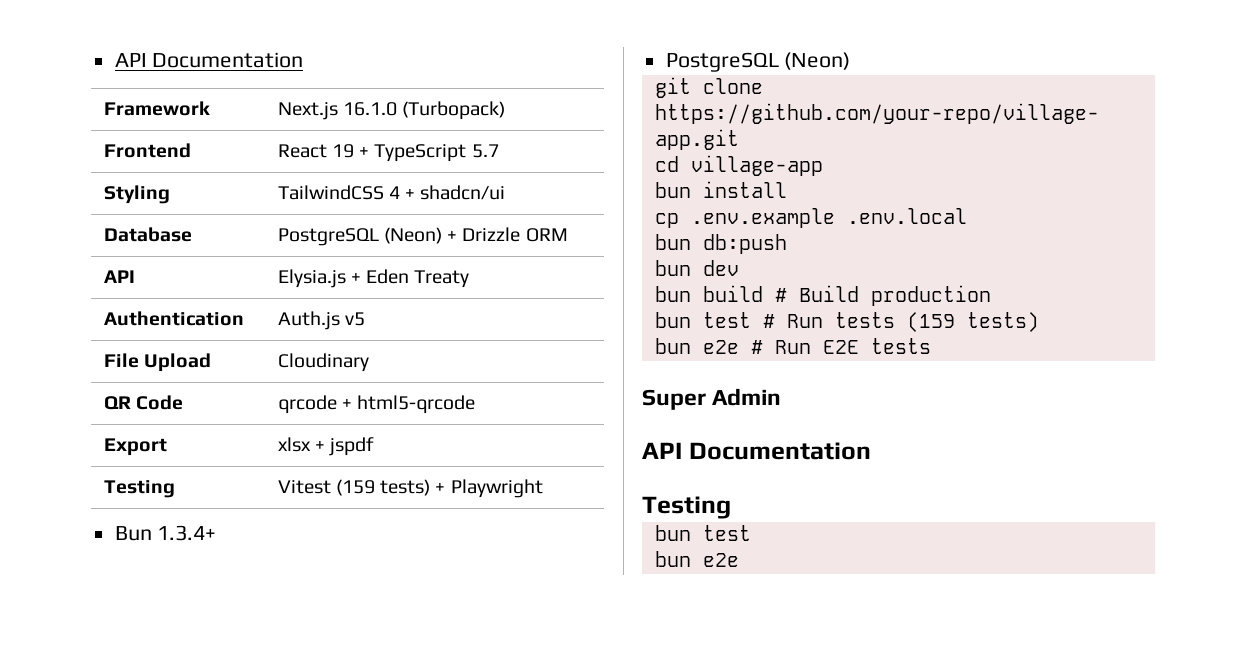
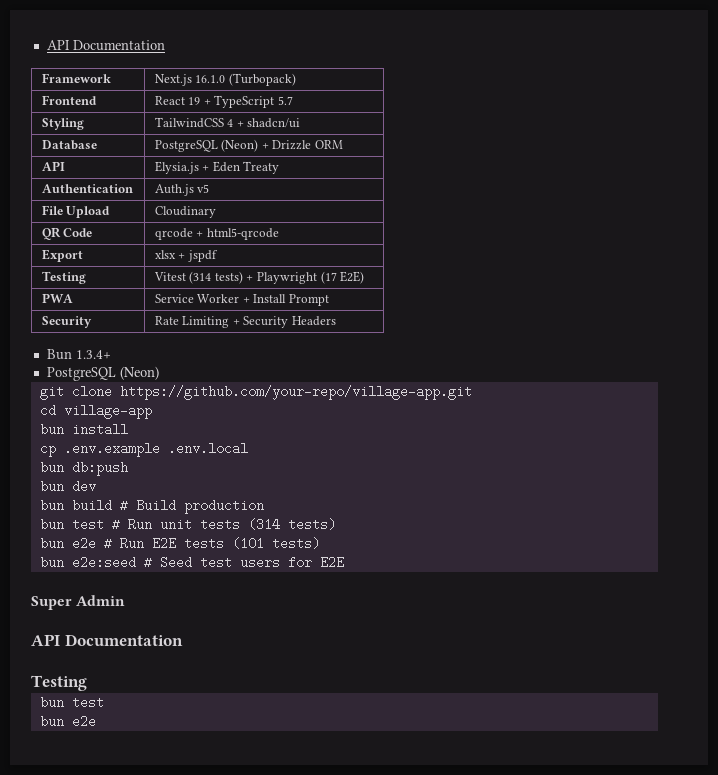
- Testing | Vitest (159 tests) + Playwright
+ Testing | Vitest (314 tests) + Playwright (17 E2E)
+ PWA | Service Worker + Install Prompt
+ Security | Rate Limiting + Security Headers
- bun test # Run tests (159 tests)
+ bun test # Run unit tests (314 tests)
- bun e2e # Run E2E tests
+ bun e2e # Run E2E tests (101 tests)
+ bun e2e:seed # Seed test users for E2E

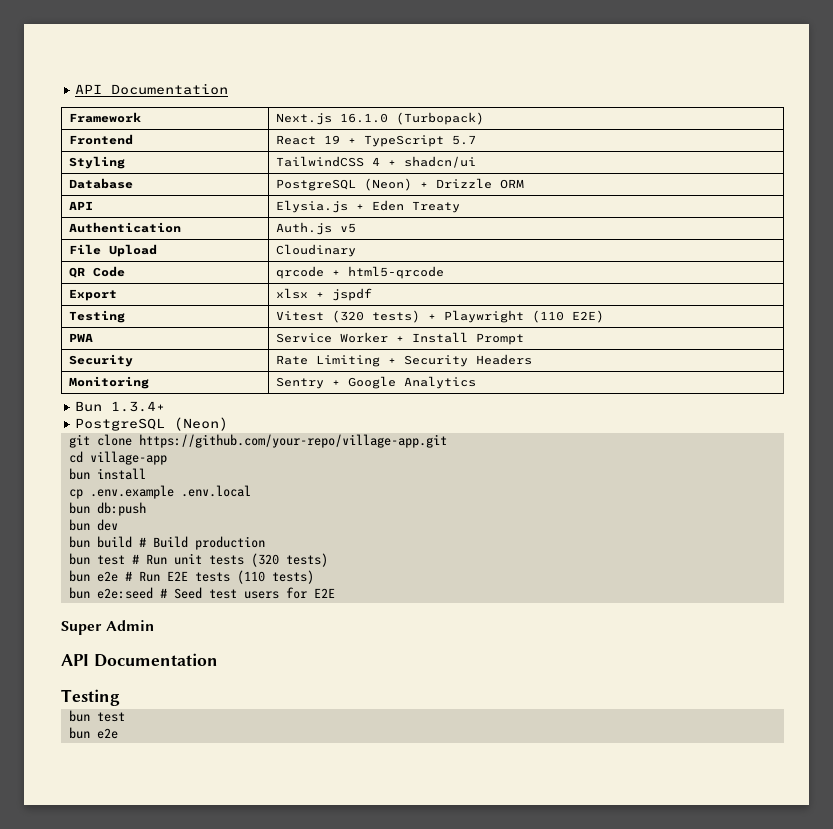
- Testing | Vitest (314 tests) + Playwright (17 E2E)
+ Testing | Vitest (320 tests) + Playwright (110 E2E)
+ Monitoring | Sentry + Google Analytics
- bun test # Run unit tests (314 tests)
+ bun test # Run unit tests (320 tests)
- bun e2e # Run E2E tests (101 tests)
+ bun e2e # Run E2E tests (110 tests)

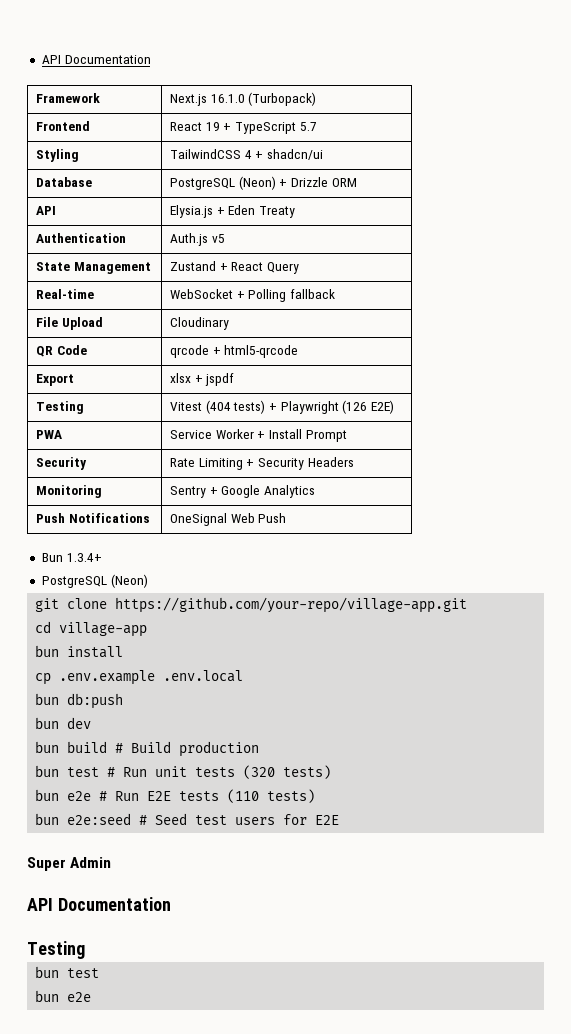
+ State Management | Zustand + React Query
+ Real-time | WebSocket + Polling fallback
- Testing | Vitest (320 tests) + Playwright (110 E2E)
+ Testing | Vitest (404 tests) + Playwright (126 E2E)
+ Push Notifications | OneSignal Web Push

